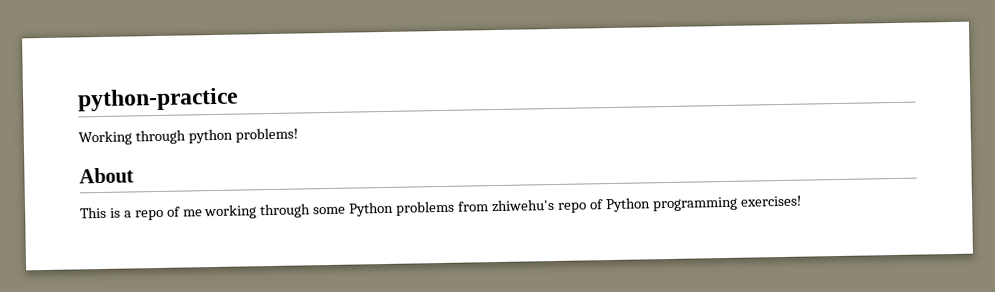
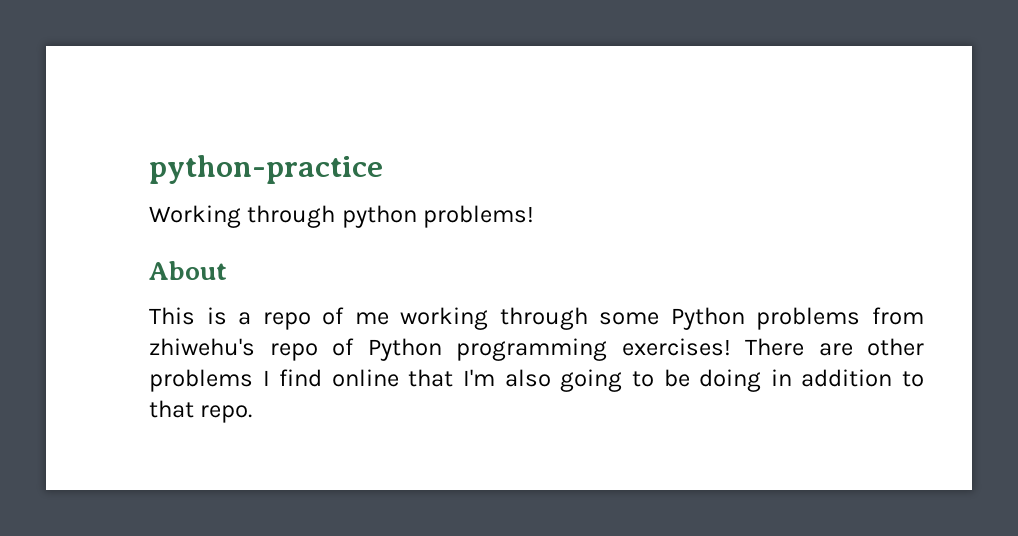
+ There are other problems I find online that I'm also going to be doing in addition to that repo.

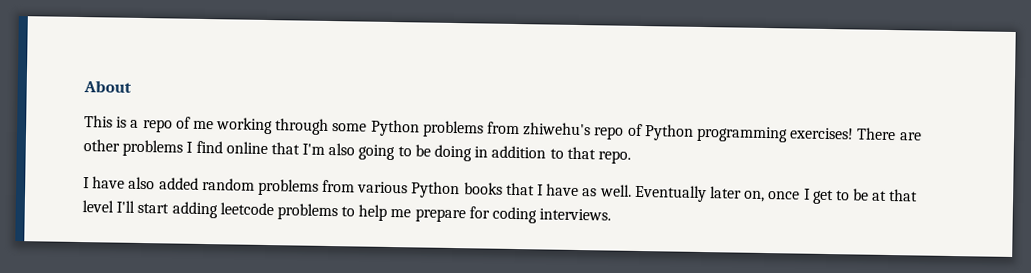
- python-practice
- Working through python problems!
+ I have also added random problems from various Python books that I have as well. Eventually later on, once I get to be at that level I'll start adding leetcode problems to help me prepare for coding interviews.

